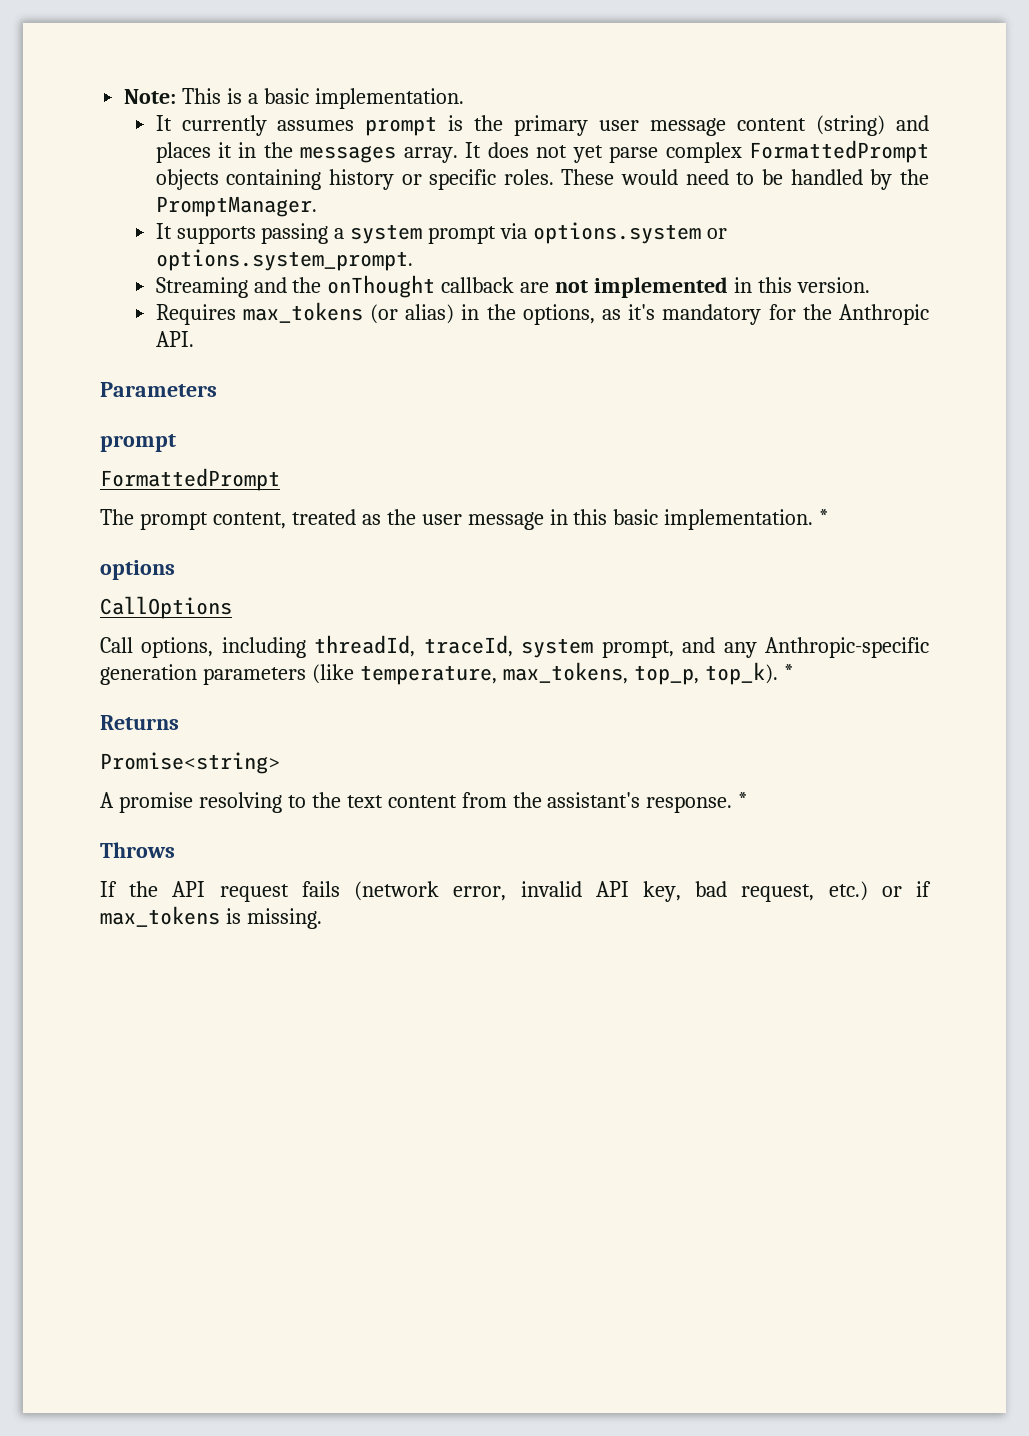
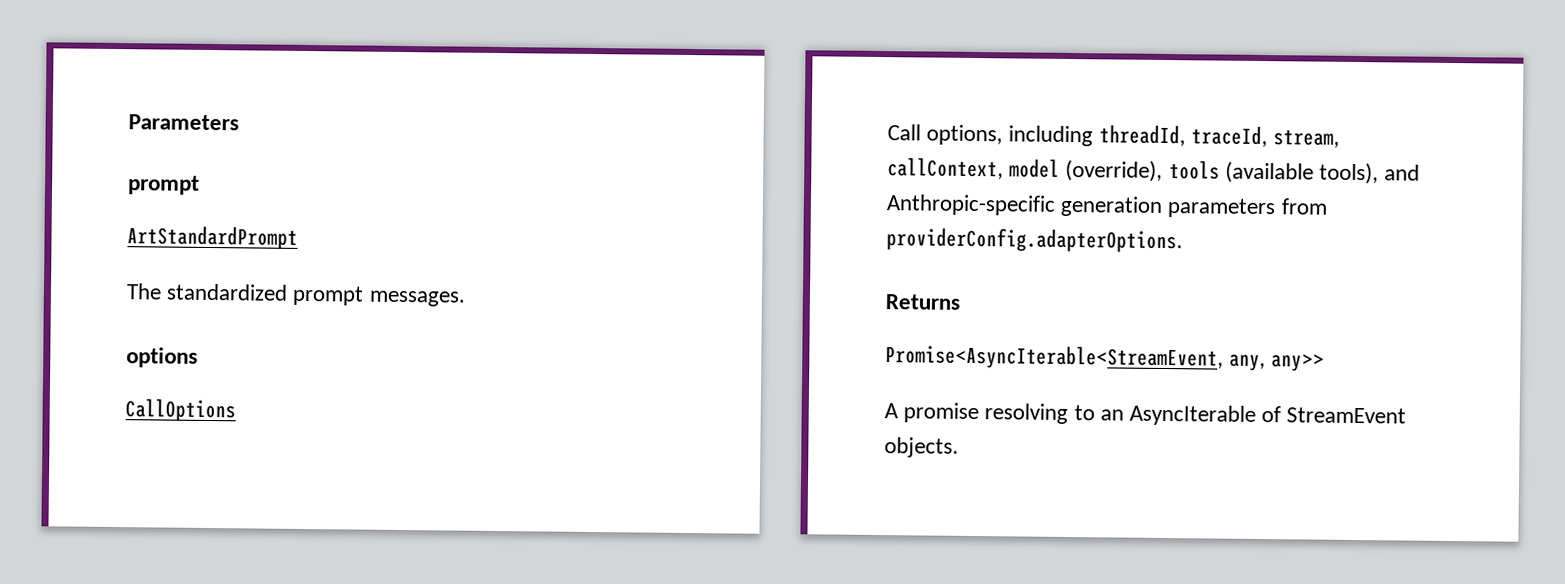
- Note: This is a basic implementation.
- It currently assumes prompt is the primary user message content (string) and places it in the messages array. It does not yet parse complex FormattedPrompt objects containing history or specific roles. These would need to be handled by the PromptManager.
- It supports passing a system prompt via options.system or options.system_prompt.
- Streaming and the onThought callback are not implemented in this version.
- Requires max_tokens (or alias) in the options, as it's mandatory for the Anthropic API.
  Parameters
  prompt
- FormattedPrompt
+ ArtStandardPrompt
- The prompt content, treated as the user message in this basic implementation. *
+ The standardized prompt messages.
- Call options, including threadId, traceId, system prompt, and any Anthropic-specific generation parameters (like temperature, max_tokens, top_p, top_k). *
+ Call options, including threadId, traceId, stream, callContext, model (override), tools (available tools), and Anthropic-specific generation parameters from providerConfig.adapterOptions.
  Returns
- Promise<string>
- A promise resolving to the text content from the assistant's response. *
- Throws
- If the API request fails (network error, invalid API key, bad request, etc.) or if max_tokens is missing.
+ Promise<AsyncIterable<StreamEvent, any, any>>
+ A promise resolving to an AsyncIterable of StreamEvent objects.

